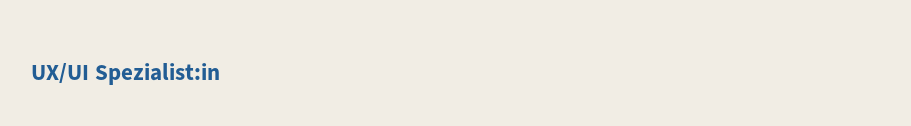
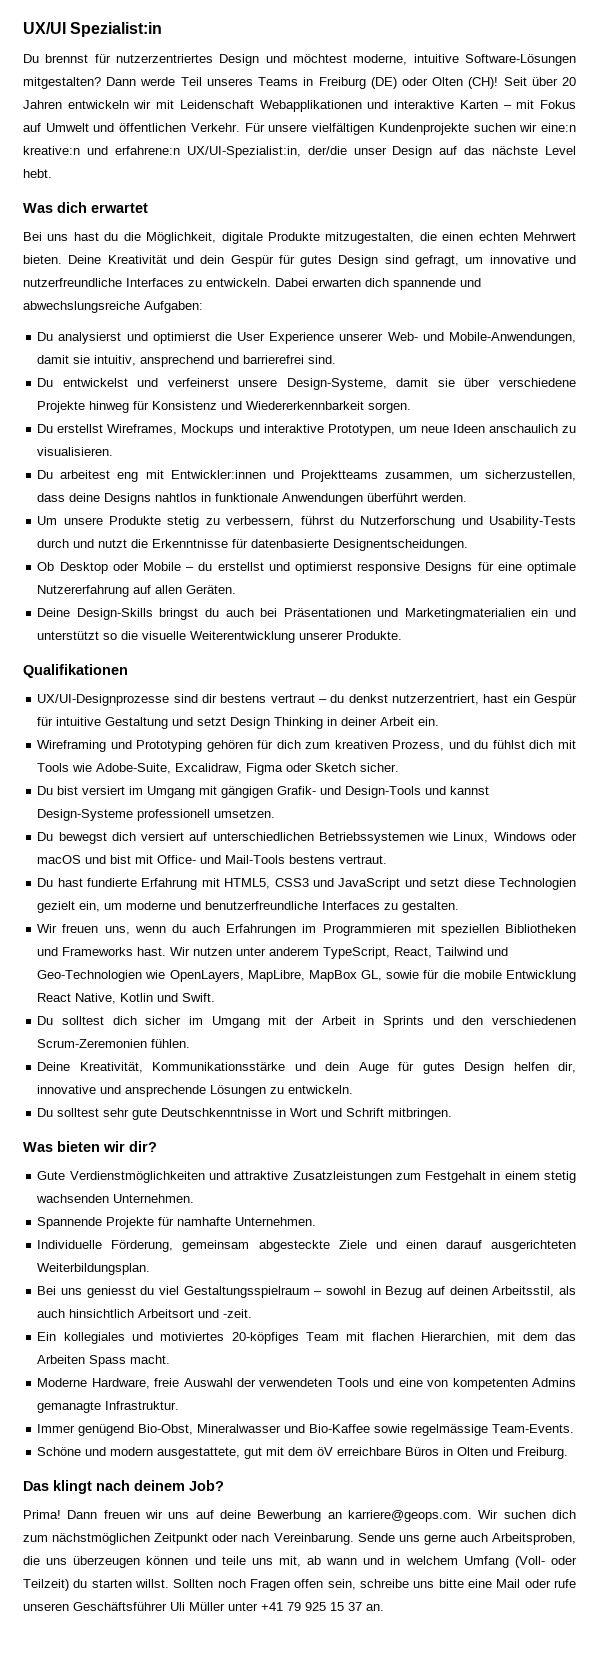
+ Du brennst für nutzerzentriertes Design und möchtest moderne, intuitive Software-Lösungen mitgestalten? Dann werde Teil unseres Teams in Freiburg (DE) oder Olten (CH)! Seit über 20 Jahren entwickeln wir mit Leidenschaft Webapplikationen und interaktive Karten – mit Fokus auf Umwelt und öffentlichen Verkehr. Für unsere vielfältigen Kundenprojekte suchen wir eine:n kreative:n und erfahrene:n UX/UI-Spezialist:in, der/die unser Design auf das nächste Level hebt.
+ Was dich erwartet
+ Bei uns hast du die Möglichkeit, digitale Produkte mitzugestalten, die einen echten Mehrwert bieten. Deine Kreativität und dein Gespür für gutes Design sind gefragt, um innovative und nutzerfreundliche Interfaces zu entwickeln. Dabei erwarten dich spannende und abwechslungsreiche Aufgaben:
+ Du analysierst und optimierst die User Experience unserer Web- und Mobile-Anwendungen, damit sie intuitiv, ansprechend und barrierefrei sind.
+ Du entwickelst und verfeinerst unsere Design-Systeme, damit sie über verschiedene Projekte hinweg für Konsistenz und Wiedererkennbarkeit sorgen.
+ Du erstellst Wireframes, Mockups und interaktive Prototypen, um neue Ideen anschaulich zu visualisieren.
+ Du arbeitest eng mit Entwickler:innen und Projektteams zusammen, um sicherzustellen, dass deine Designs nahtlos in funktionale Anwendungen überführt werden.
+ Um unsere Produkte stetig zu verbessern, führst du Nutzerforschung und Usability-Tests durch und nutzt die Erkenntnisse für datenbasierte Designentscheidungen.
+ Ob Desktop oder Mobile – du erstellst und optimierst responsive Designs für eine optimale Nutzererfahrung auf allen Geräten.
+ Deine Design-Skills bringst du auch bei Präsentationen und Marketingmaterialien ein und unterstützt so die visuelle Weiterentwicklung unserer Produkte.
+ Qualifikationen
+ UX/UI-Designprozesse sind dir bestens vertraut – du denkst nutzerzentriert, hast ein Gespür für intuitive Gestaltung und setzt Design Thinking in deiner Arbeit ein.
+ Wireframing und Prototyping gehören für dich zum kreativen Prozess, und du fühlst dich mit Tools wie Adobe-Suite, Excalidraw, Figma oder Sketch sicher.
+ Du bist versiert im Umgang mit gängigen Grafik- und Design-Tools und kannst Design-Systeme professionell umsetzen.
+ Du bewegst dich versiert auf unterschiedlichen Betriebssystemen wie Linux, Windows oder macOS und bist mit Office- und Mail-Tools bestens vertraut.
+ Du hast fundierte Erfahrung mit HTML5, CSS3 und JavaScript und setzt diese Technologien gezielt ein, um moderne und benutzerfreundliche Interfaces zu gestalten.
+ Wir freuen uns, wenn du auch Erfahrungen im Programmieren mit speziellen Bibliotheken und Frameworks hast. Wir nutzen unter anderem TypeScript, React, Tailwind und Geo-Technologien wie OpenLayers, MapLibre, MapBox GL, sowie für die mobile Entwicklung React Native, Kotlin und Swift.
+ Du solltest dich sicher im Umgang mit der Arbeit in Sprints und den verschiedenen Scrum-Zeremonien fühlen.
+ Deine Kreativität, Kommunikationsstärke und dein Auge für gutes Design helfen dir, innovative und ansprechende Lösungen zu entwickeln.
+ Du solltest sehr gute Deutschkenntnisse in Wort und Schrift mitbringen.
+ Was bieten wir dir?
+ Gute Verdienstmöglichkeiten und attraktive Zusatzleistungen zum Festgehalt in einem stetig wachsenden Unternehmen.
+ Spannende Projekte für namhafte Unternehmen.
+ Individuelle Förderung, gemeinsam abgesteckte Ziele und einen darauf ausgerichteten Weiterbildungsplan.
+ Bei uns geniesst du viel Gestaltungsspielraum – sowohl in Bezug auf deinen Arbeitsstil, als auch hinsichtlich Arbeitsort und -zeit.
+ Ein kollegiales und motiviertes 20-köpfiges Team mit flachen Hierarchien, mit dem das Arbeiten Spass macht.
+ Moderne Hardware, freie Auswahl der verwendeten Tools und eine von kompetenten Admins gemanagte Infrastruktur.
+ Immer genügend Bio-Obst, Mineralwasser und Bio-Kaffee sowie regelmässige Team-Events.
+ Schöne und modern ausgestattete, gut mit dem öV erreichbare Büros in Olten und Freiburg.
+ Das klingt nach deinem Job?
+ Prima! Dann freuen wir uns auf deine Bewerbung an karriere@geops.com. Wir suchen dich zum nächstmöglichen Zeitpunkt oder nach Vereinbarung. Sende uns gerne auch Arbeitsproben, die uns überzeugen können und teile uns mit, ab wann und in welchem Umfang (Voll- oder Teilzeit) du starten willst. Sollten noch Fragen offen sein, schreibe uns bitte eine Mail oder rufe unseren Geschäftsführer Uli Müller unter +41 79 925 15 37 an.

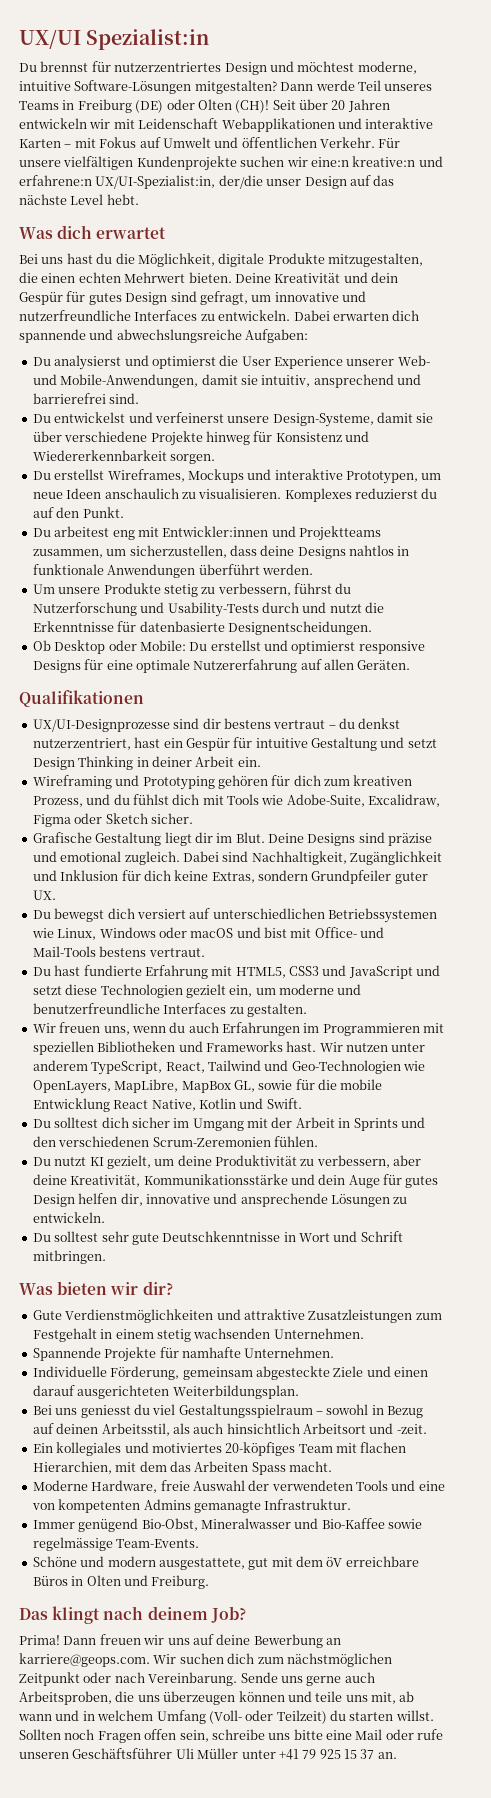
+ Komplexes reduzierst du auf den Punkt.
- Ob Desktop oder Mobile – du erstellst und optimierst responsive Designs für eine optimale Nutzererfahrung auf allen Geräten.
+ Ob Desktop oder Mobile: Du erstellst und optimierst responsive Designs für eine optimale Nutzererfahrung auf allen Geräten.
- Deine Design-Skills bringst du auch bei Präsentationen und Marketingmaterialien ein und unterstützt so die visuelle Weiterentwicklung unserer Produkte.
- Du bist versiert im Umgang mit gängigen Grafik- und Design-Tools und kannst Design-Systeme professionell umsetzen.
+ Grafische Gestaltung liegt dir im Blut. Deine Designs sind präzise und emotional zugleich. Dabei sind Nachhaltigkeit, Zugänglichkeit und Inklusion für dich keine Extras, sondern Grundpfeiler guter UX.
- Deine Kreativität, Kommunikationsstärke und dein Auge für gutes Design helfen dir, innovative und ansprechende Lösungen zu entwickeln.
+ Du nutzt KI gezielt, um deine Produktivität zu verbessern, aber deine Kreativität, Kommunikationsstärke und dein Auge für gutes Design helfen dir, innovative und ansprechende Lösungen zu entwickeln.

